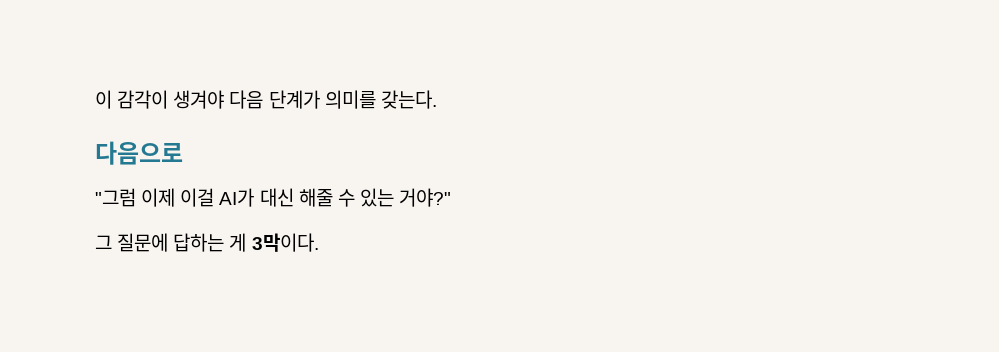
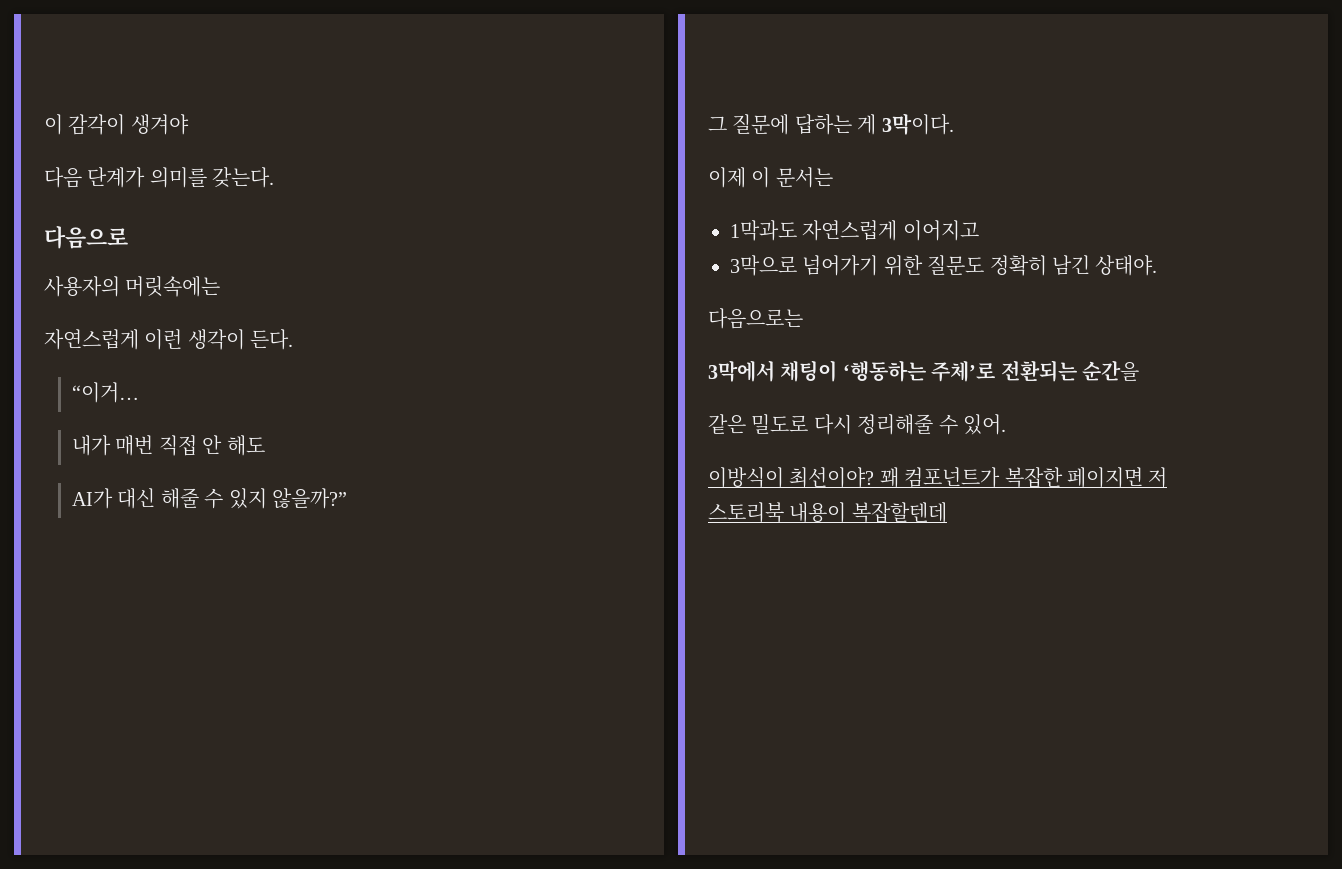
- 이 감각이 생겨야 다음 단계가 의미를 갖는다.
+ 이 감각이 생겨야
+ 다음 단계가 의미를 갖는다.
- "그럼 이제 이걸 AI가 대신 해줄 수 있는 거야?"
+ 사용자의 머릿속에는
+ 자연스럽게 이런 생각이 든다.
+ “이거…
+ 내가 매번 직접 안 해도
+ AI가 대신 해줄 수 있지 않을까?”
+ 이제 이 문서는
+ 1막과도 자연스럽게 이어지고
+ 3막으로 넘어가기 위한 질문도 정확히 남긴 상태야.
+ 다음으로는
+ 3막에서 채팅이 ‘행동하는 주체’로 전환되는 순간을
+ 같은 밀도로 다시 정리해줄 수 있어.
+ 이방식이 최선이야? 꽤 컴포넌트가 복잡한 페이지면 저 스토리북 내용이 복잡할텐데

